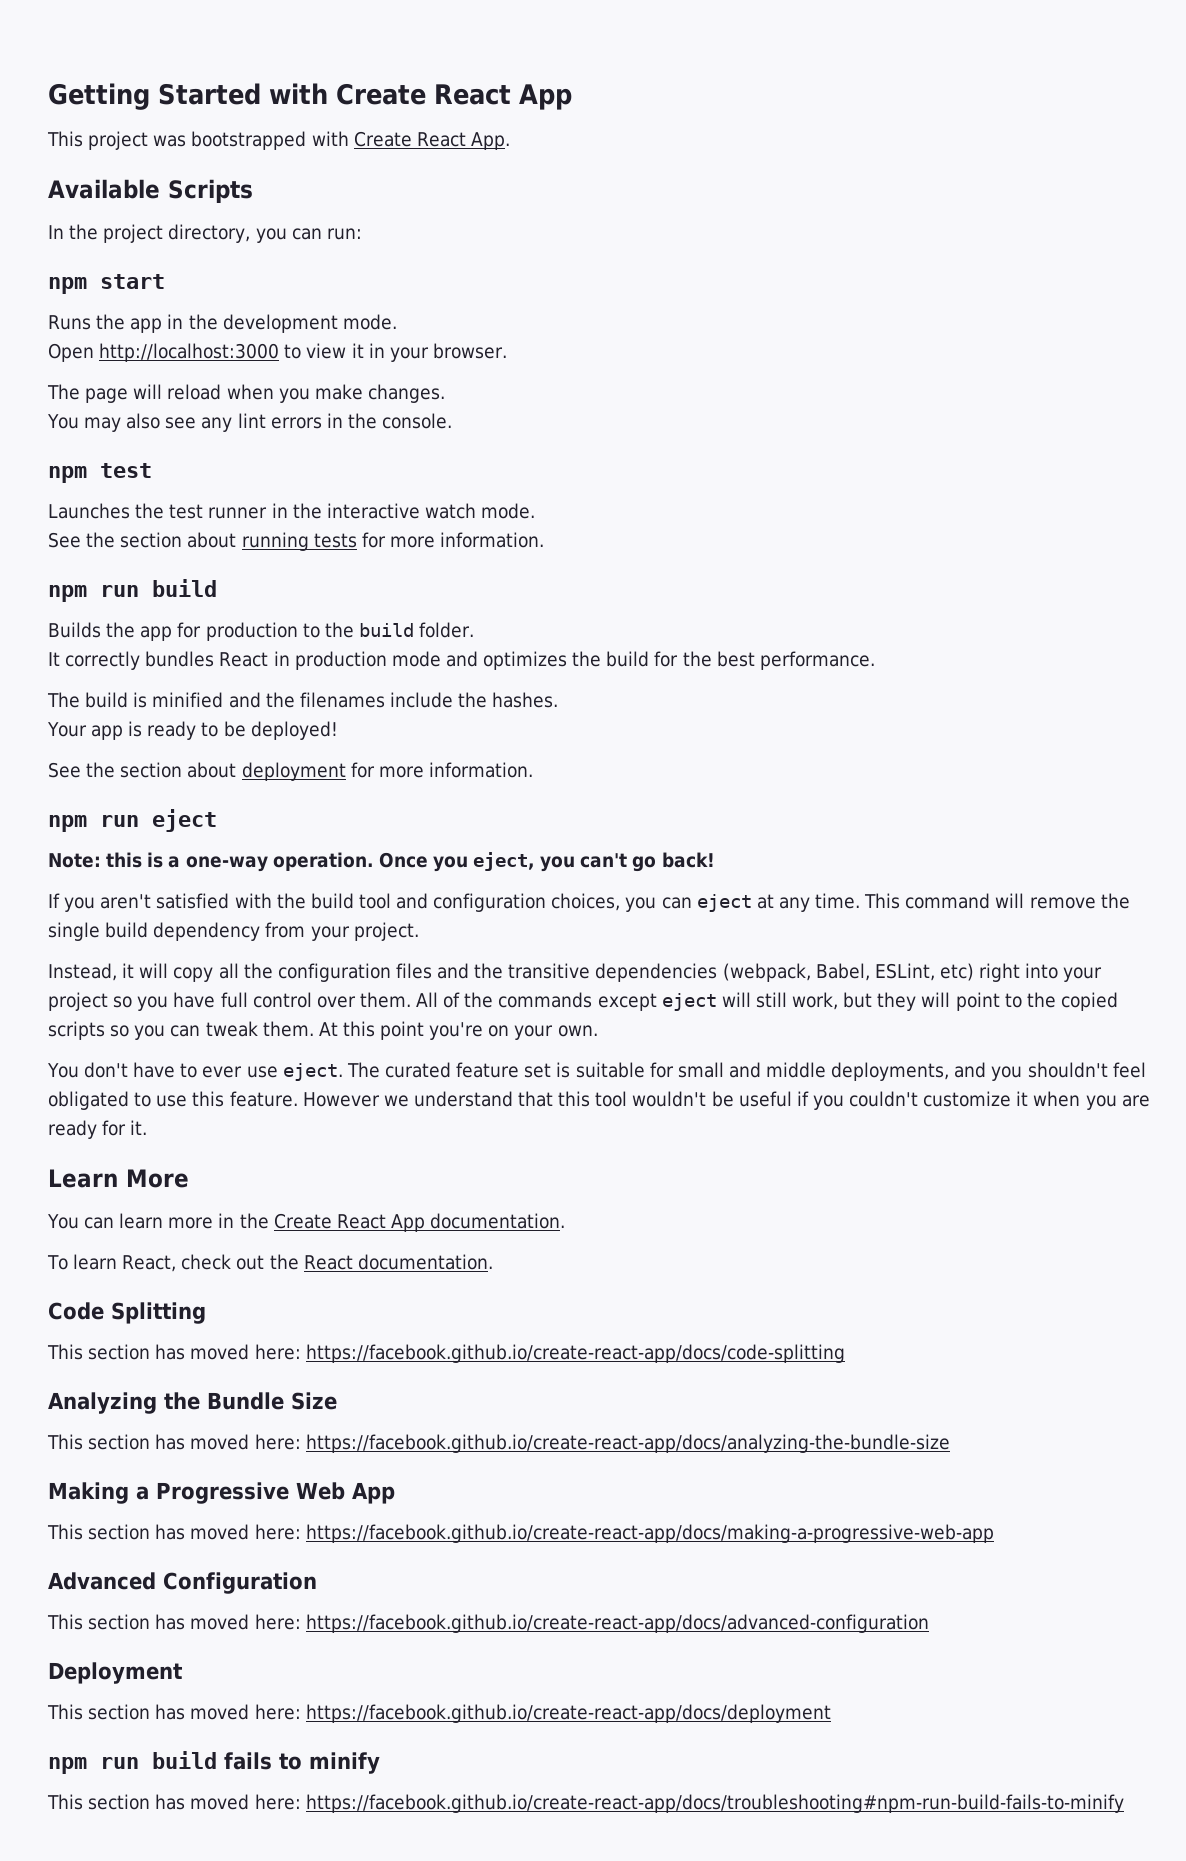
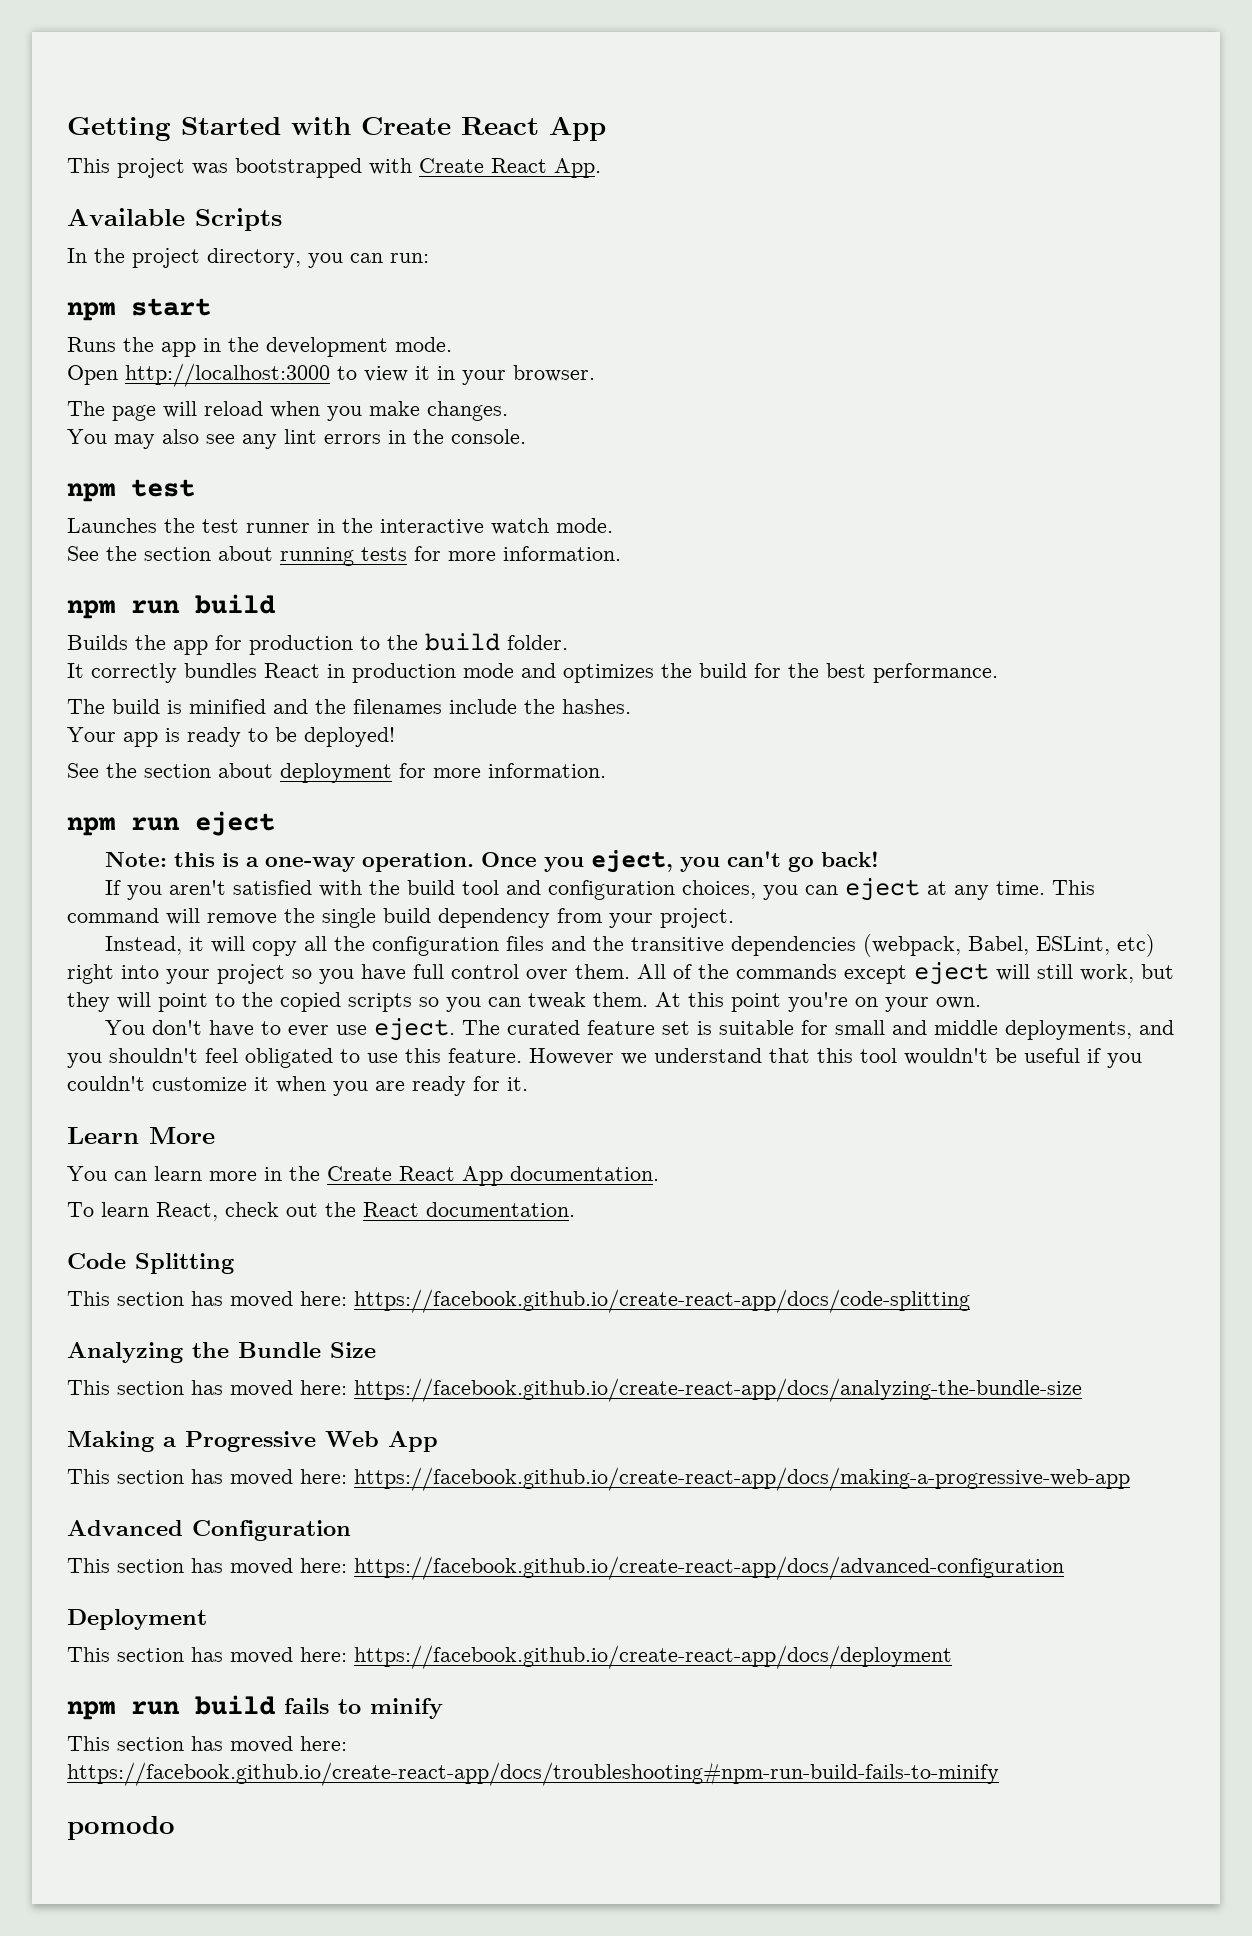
+ pomodo

